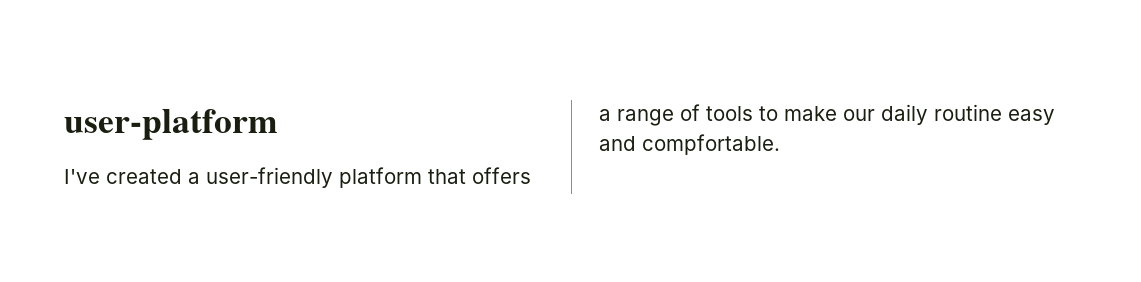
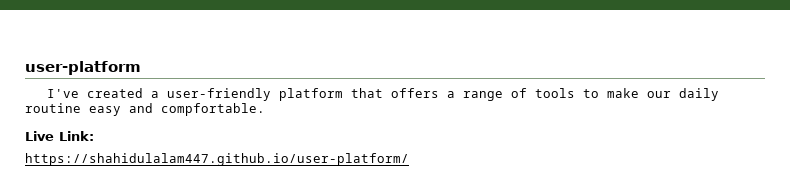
+ Live Link:
+ https://shahidulalam447.github.io/user-platform/

